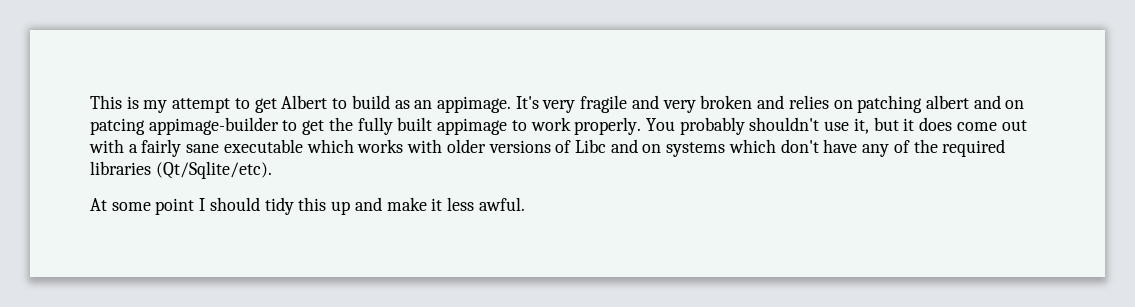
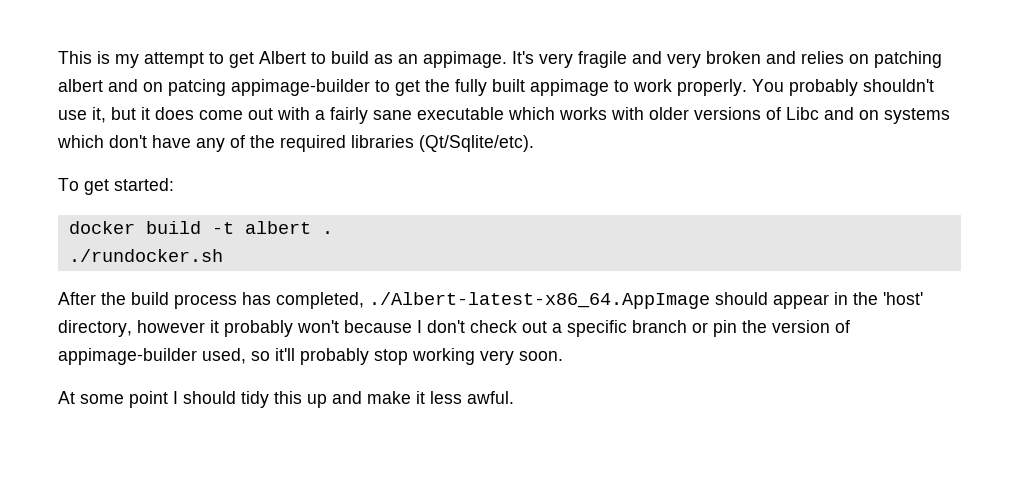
+ To get started:
+ docker build -t albert .
+ ./rundocker.sh
+ After the build process has completed, ./Albert-latest-x86_64.AppImage should appear in the 'host' directory, however it probably won't because I don't check out a specific branch or pin the version of appimage-builder used, so it'll probably stop working very soon.

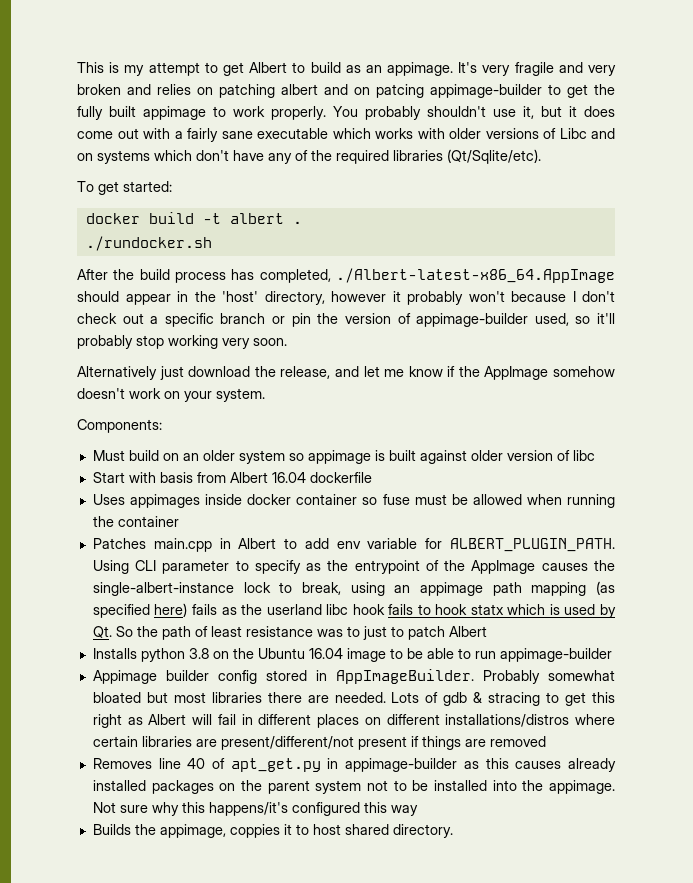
- At some point I should tidy this up and make it less awful.
+ Alternatively just download the release, and let me know if the AppImage somehow doesn't work on your system.
+ Components:
+ Must build on an older system so appimage is built against older version of libc
+ Start with basis from Albert 16.04 dockerfile
+ Uses appimages inside docker container so fuse must be allowed when running the container
+ Patches main.cpp in Albert to add env variable for ALBERT_PLUGIN_PATH. Using CLI parameter to specify as the entrypoint of the AppImage causes the single-albert-instance lock to break, using an appimage path mapping (as specified here) fails as the userland libc hook fails to hook statx which is used by Qt. So the path of least resistance was to just to patch Albert
+ Installs python 3.8 on the Ubuntu 16.04 image to be able to run appimage-builder
+ Appimage builder config stored in AppImageBuilder. Probably somewhat bloated but most libraries there are needed. Lots of gdb & stracing to get this right as Albert will fail in different places on different installations/distros where certain libraries are present/different/not present if things are removed
+ Removes line 40 of apt_get.py in appimage-builder as this causes already installed packages on the parent system not to be installed into the appimage. Not sure why this happens/it's configured this way
+ Builds the appimage, coppies it to host shared directory.

